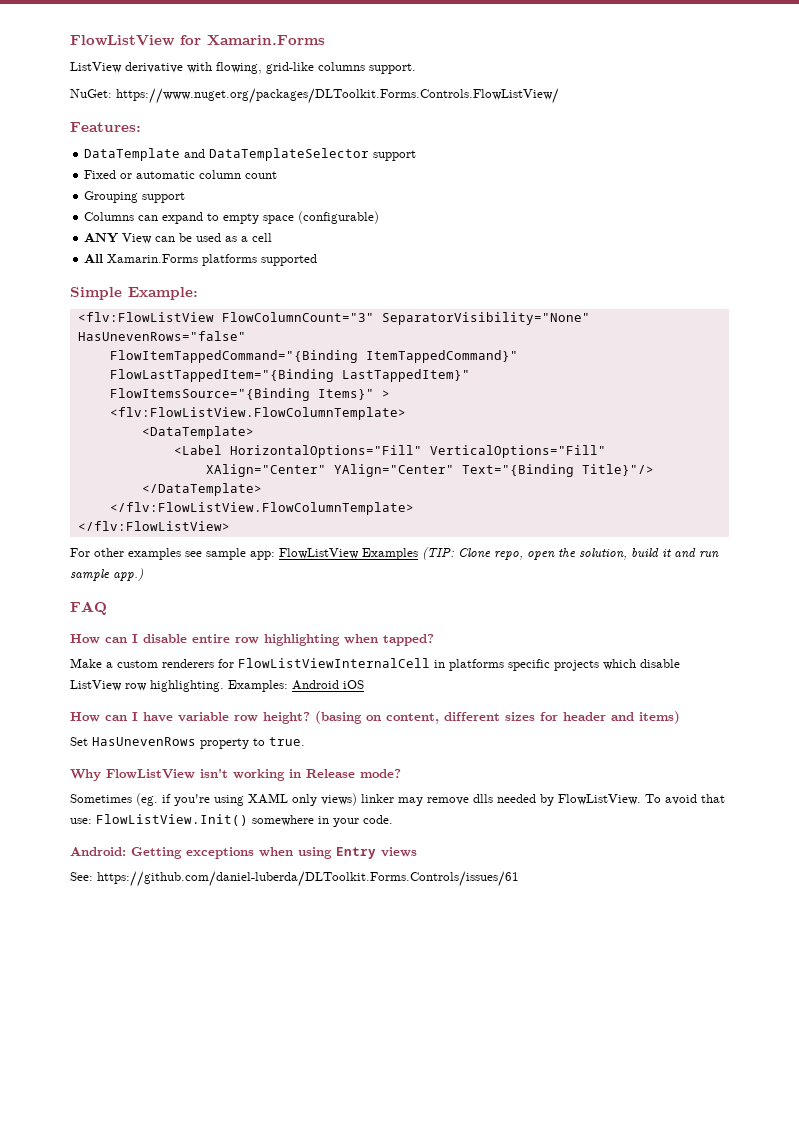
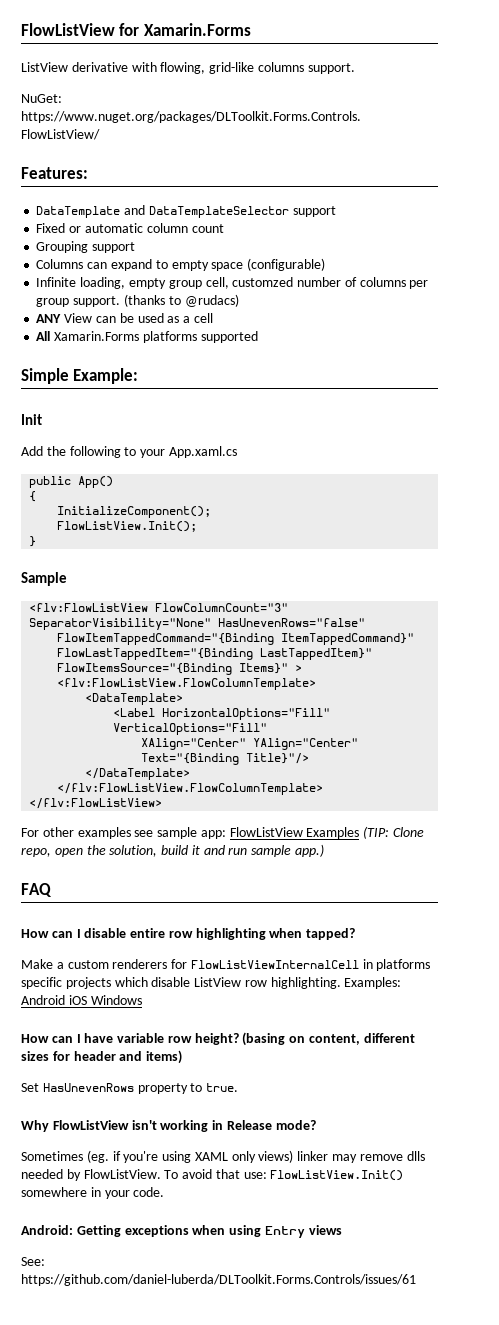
+ Infinite loading, empty group cell, customzed number of columns per group support. (thanks to @rudacs)
+ Init
+ Add the following to your App.xaml.cs
+ public App()
+ {
+ InitializeComponent();
+ FlowListView.Init();
+ }
+ Sample
- Examples: Android iOS
+ Examples: Android iOS Windows

